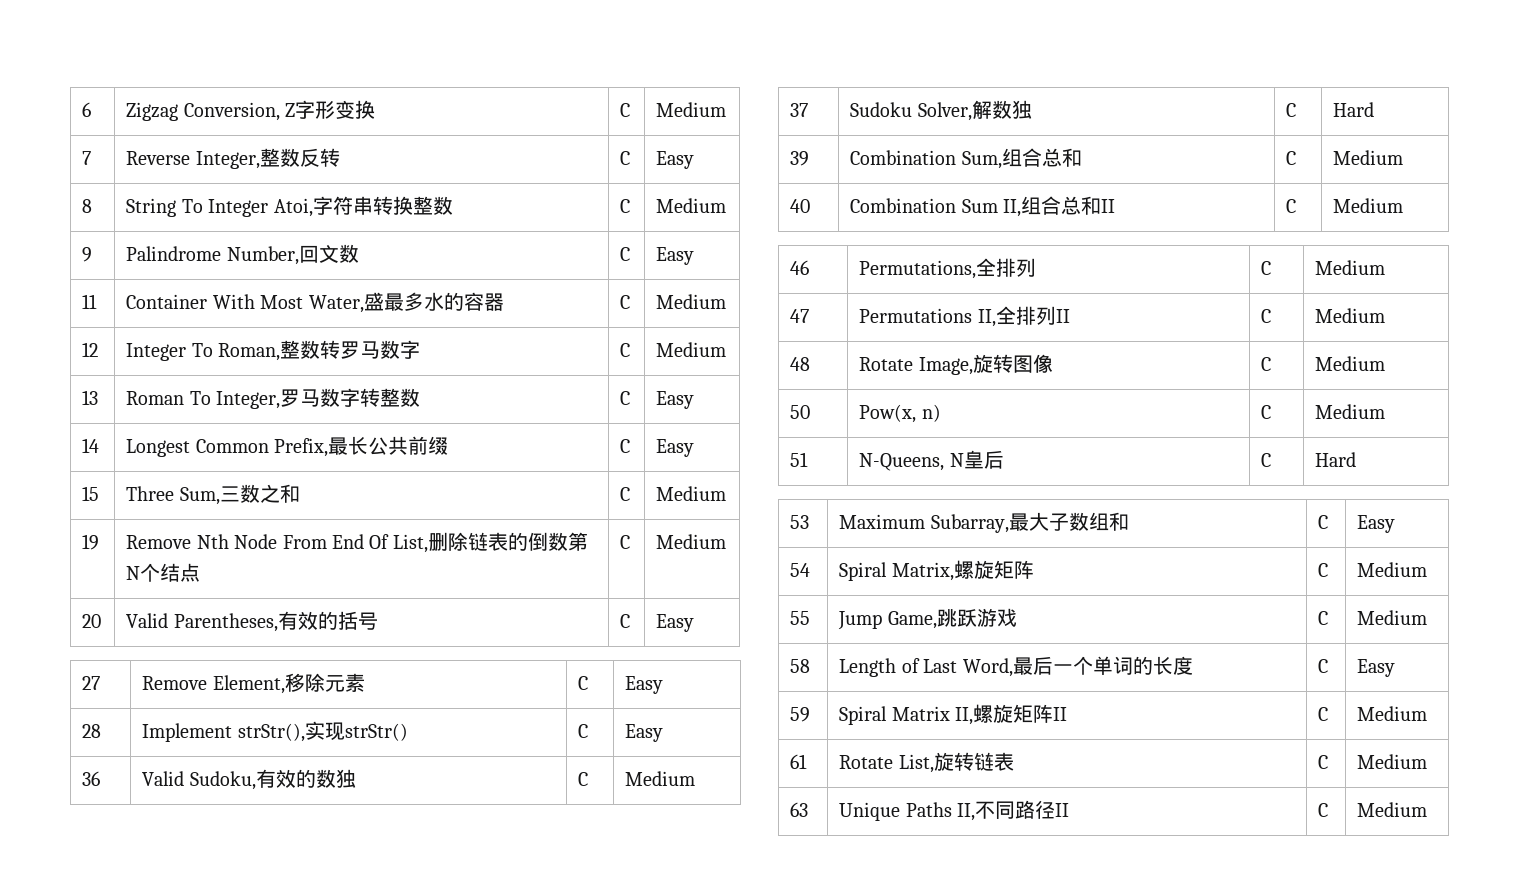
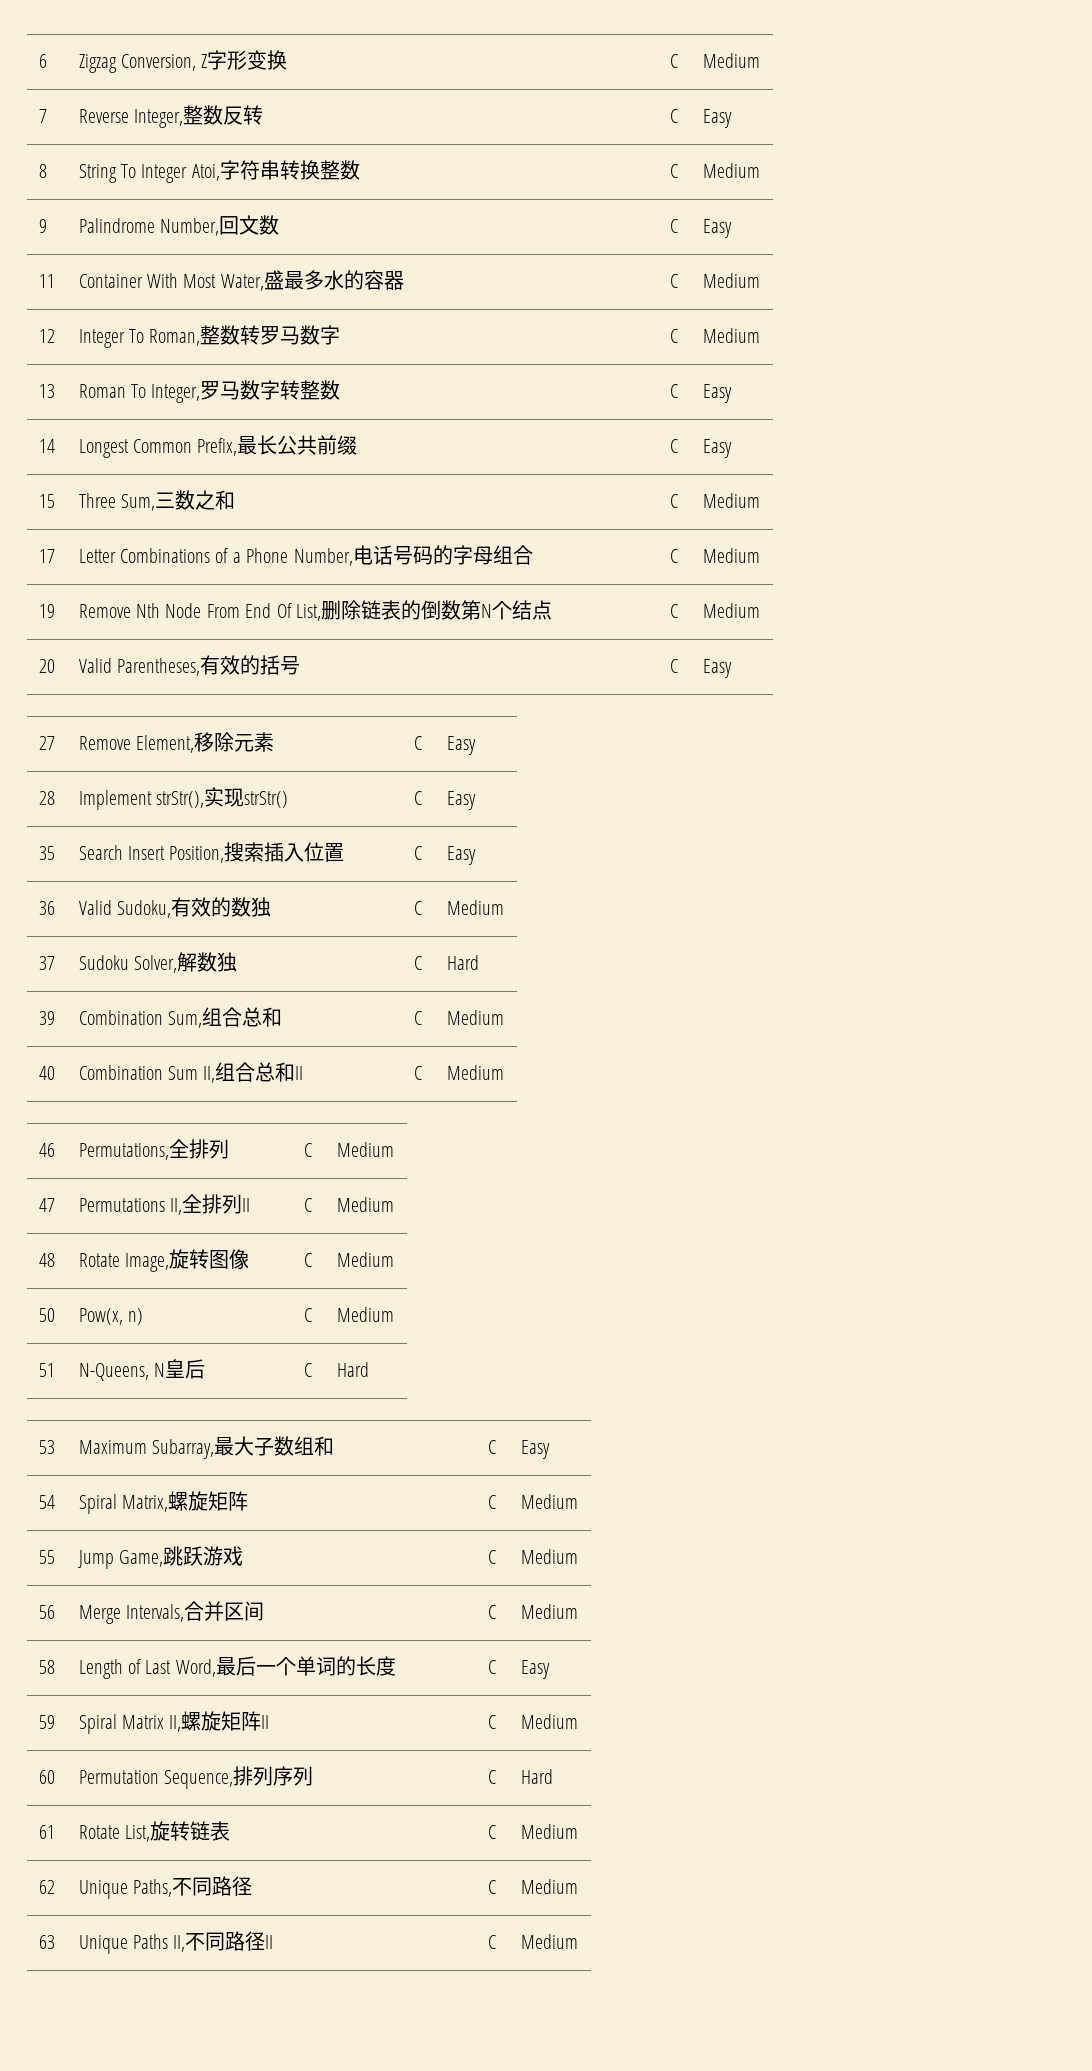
+ 17 | Letter Combinations of a Phone Number,电话号码的字母组合 | C | Medium
+ 35 | Search Insert Position,搜索插入位置 | C | Easy
+ 56 | Merge Intervals,合并区间 | C | Medium
+ 60 | Permutation Sequence,排列序列 | C | Hard
+ 62 | Unique Paths,不同路径 | C | Medium

